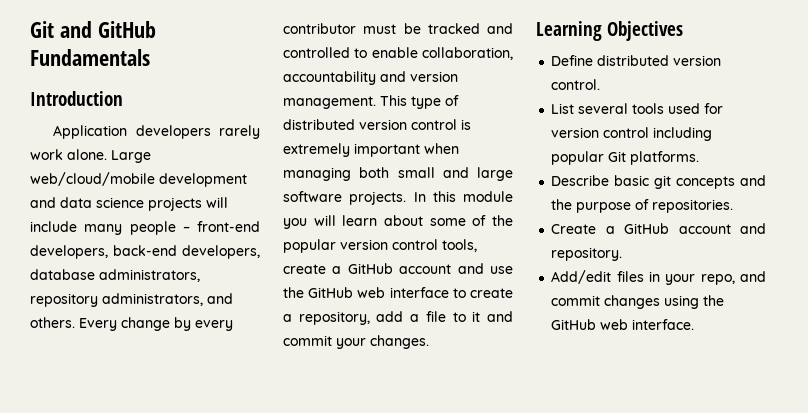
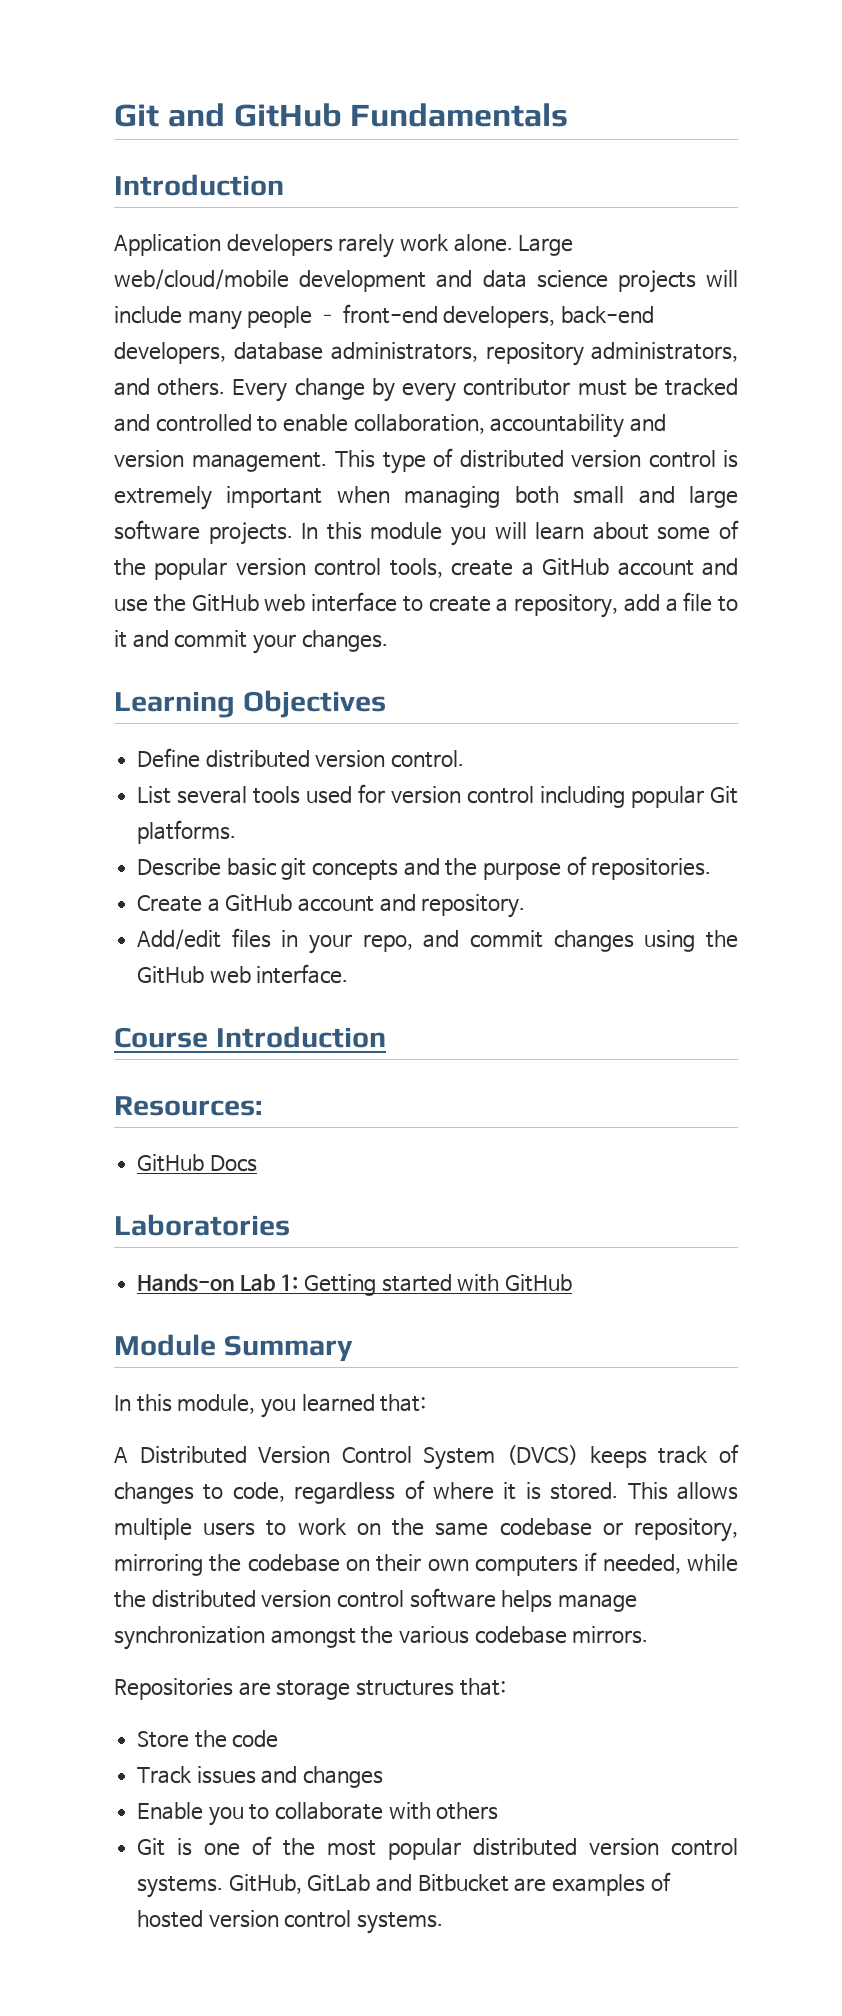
+ Course Introduction
+ Resources:
+ GitHub Docs
+ Laboratories
+ Hands-on Lab 1: Getting started with GitHub
+ Module Summary
+ In this module, you learned that:
+ A Distributed Version Control System (DVCS) keeps track of changes to code, regardless of where it is stored. This allows multiple users to work on the same codebase or repository, mirroring the codebase on their own computers if needed, while the distributed version control software helps manage synchronization amongst the various codebase mirrors.
+ Repositories are storage structures that:
+ Store the code
+ Track issues and changes
+ Enable you to collaborate with others
+ Git is one of the most popular distributed version control systems. GitHub, GitLab and Bitbucket are examples of hosted version control systems.

